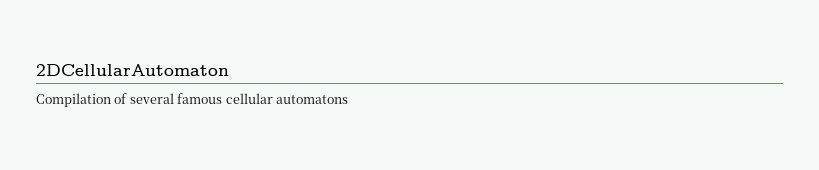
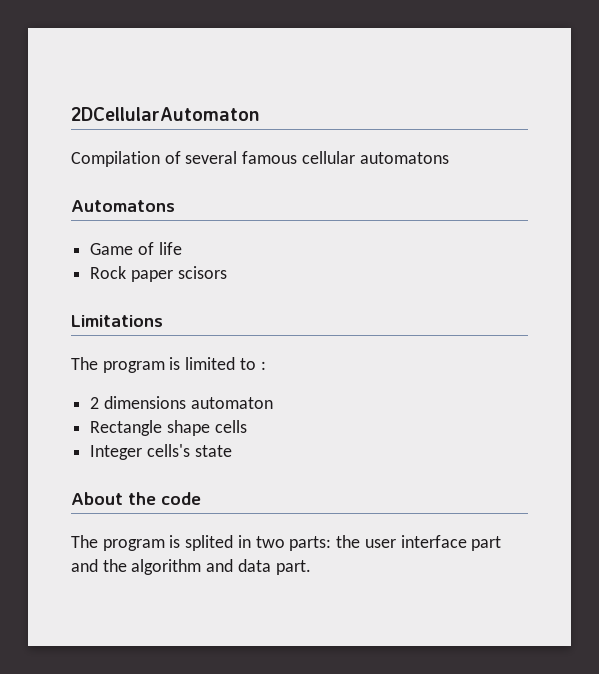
+ Automatons
+ Game of life
+ Rock paper scisors
+ Limitations
+ The program is limited to :
+ 2 dimensions automaton
+ Rectangle shape cells
+ Integer cells's state
+ About the code
+ The program is splited in two parts: the user interface part and the algorithm and data part.

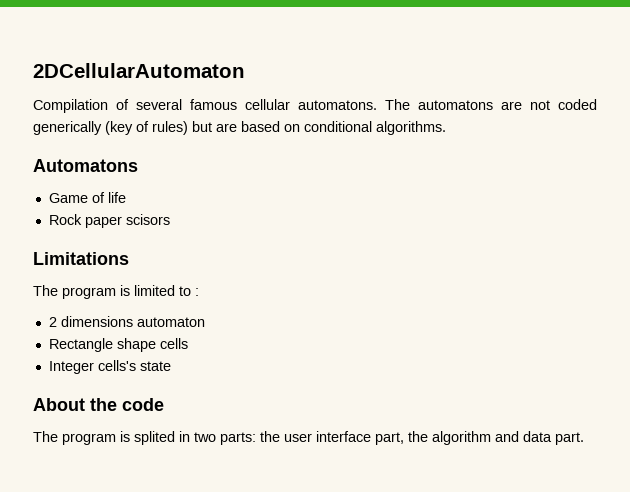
- Compilation of several famous cellular automatons
+ Compilation of several famous cellular automatons. The automatons are not coded generically (key of rules) but are based on conditional algorithms.
- The program is splited in two parts: the user interface part and the algorithm and data part.
+ The program is splited in two parts: the user interface part, the algorithm and data part.

